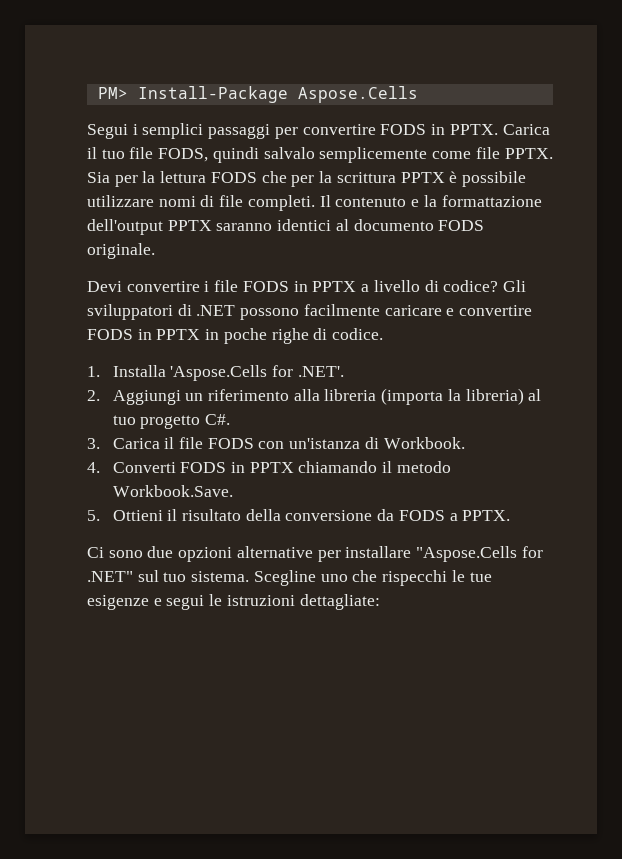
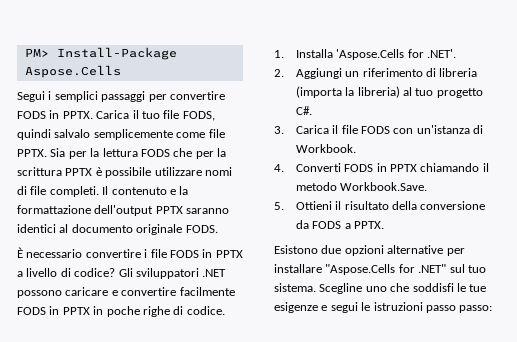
- Il contenuto e la formattazione dell'output PPTX saranno identici al documento FODS originale.
- Devi convertire i file FODS in PPTX a livello di codice?
+ Il contenuto e la formattazione dell'output PPTX saranno identici al documento originale FODS.
+ È necessario convertire i file FODS in PPTX a livello di codice?
- Gli sviluppatori di .NET possono facilmente caricare e convertire FODS in PPTX in poche righe di codice.
+ Gli sviluppatori .NET possono caricare e convertire facilmente FODS in PPTX in poche righe di codice.
- 2. Aggiungi un riferimento alla libreria (importa la libreria) al tuo progetto C#.
+ 2. Aggiungi un riferimento di libreria (importa la libreria) al tuo progetto C#.
- Ci sono due opzioni alternative per installare "Aspose.Cells for .NET" sul tuo sistema.
+ Esistono due opzioni alternative per installare "Aspose.Cells for .NET" sul tuo sistema.
- Scegline uno che rispecchi le tue esigenze e segui le istruzioni dettagliate:
+ Scegline uno che soddisfi le tue esigenze e segui le istruzioni passo passo:

